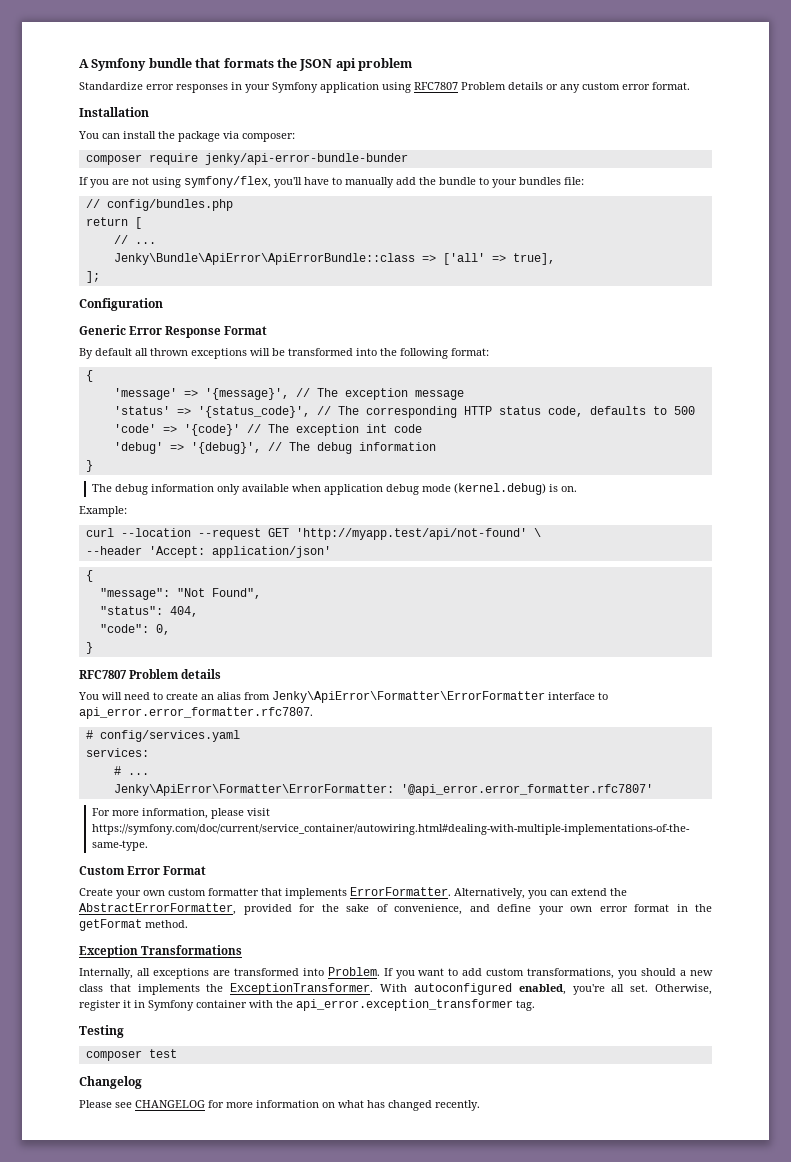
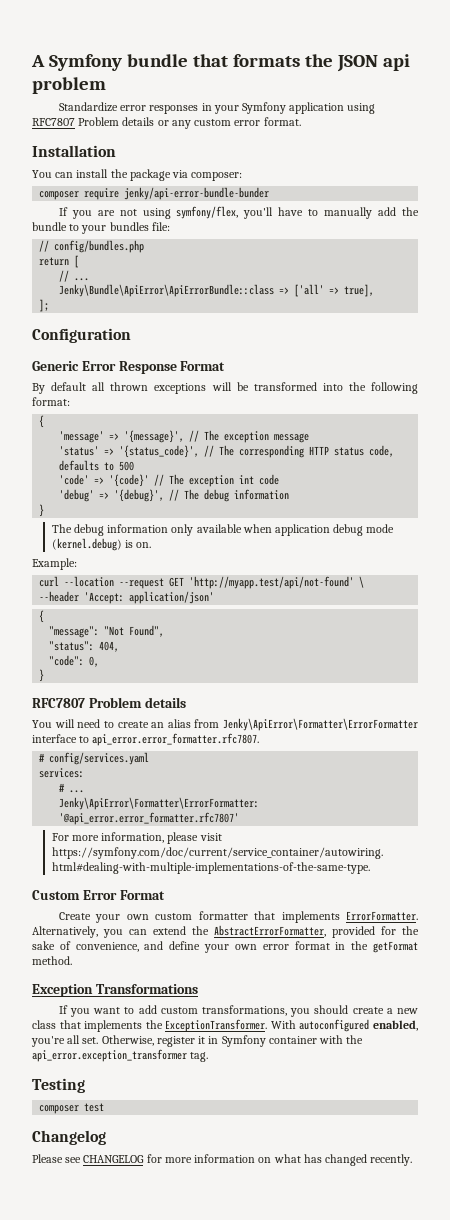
- Internally, all exceptions are transformed into Problem. If you want to add custom transformations, you should a new class that implements the ExceptionTransformer.
+ If you want to add custom transformations, you should create a new class that implements the ExceptionTransformer.

